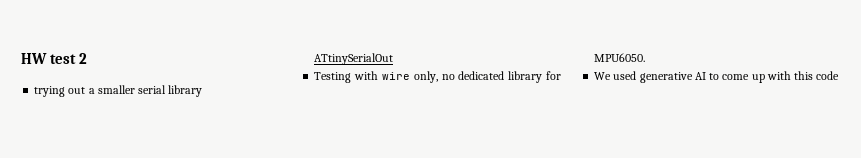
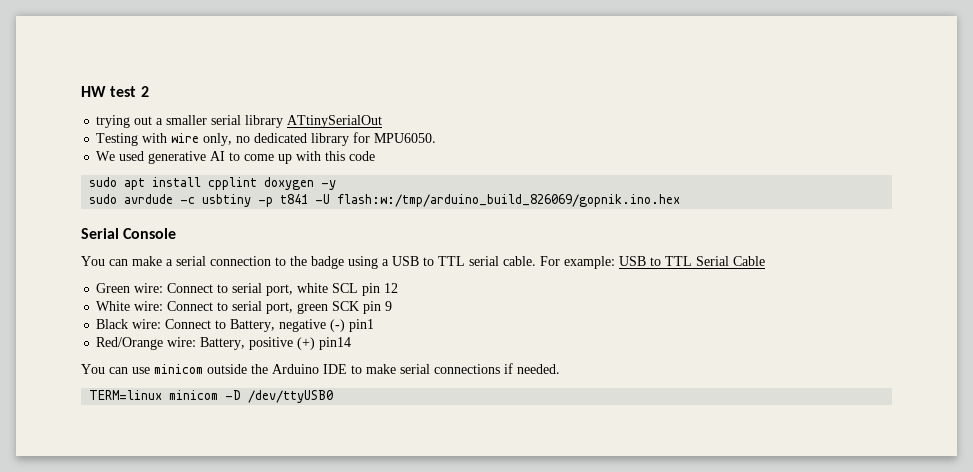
+ sudo apt install cpplint doxygen -y
+ sudo avrdude -c usbtiny -p t841 -U flash:w:/tmp/arduino_build_826069/gopnik.ino.hex
+ Serial Console
+ You can make a serial connection to the badge using a USB to TTL serial cable. For example: USB to TTL Serial Cable
+ Green wire: Connect to serial port, white SCL pin 12
+ White wire: Connect to serial port, green SCK pin 9
+ Black wire: Connect to Battery, negative (-) pin1
+ Red/Orange wire: Battery, positive (+) pin14
+ You can use minicom outside the Arduino IDE to make serial connections if needed.
+ TERM=linux minicom -D /dev/ttyUSB0

